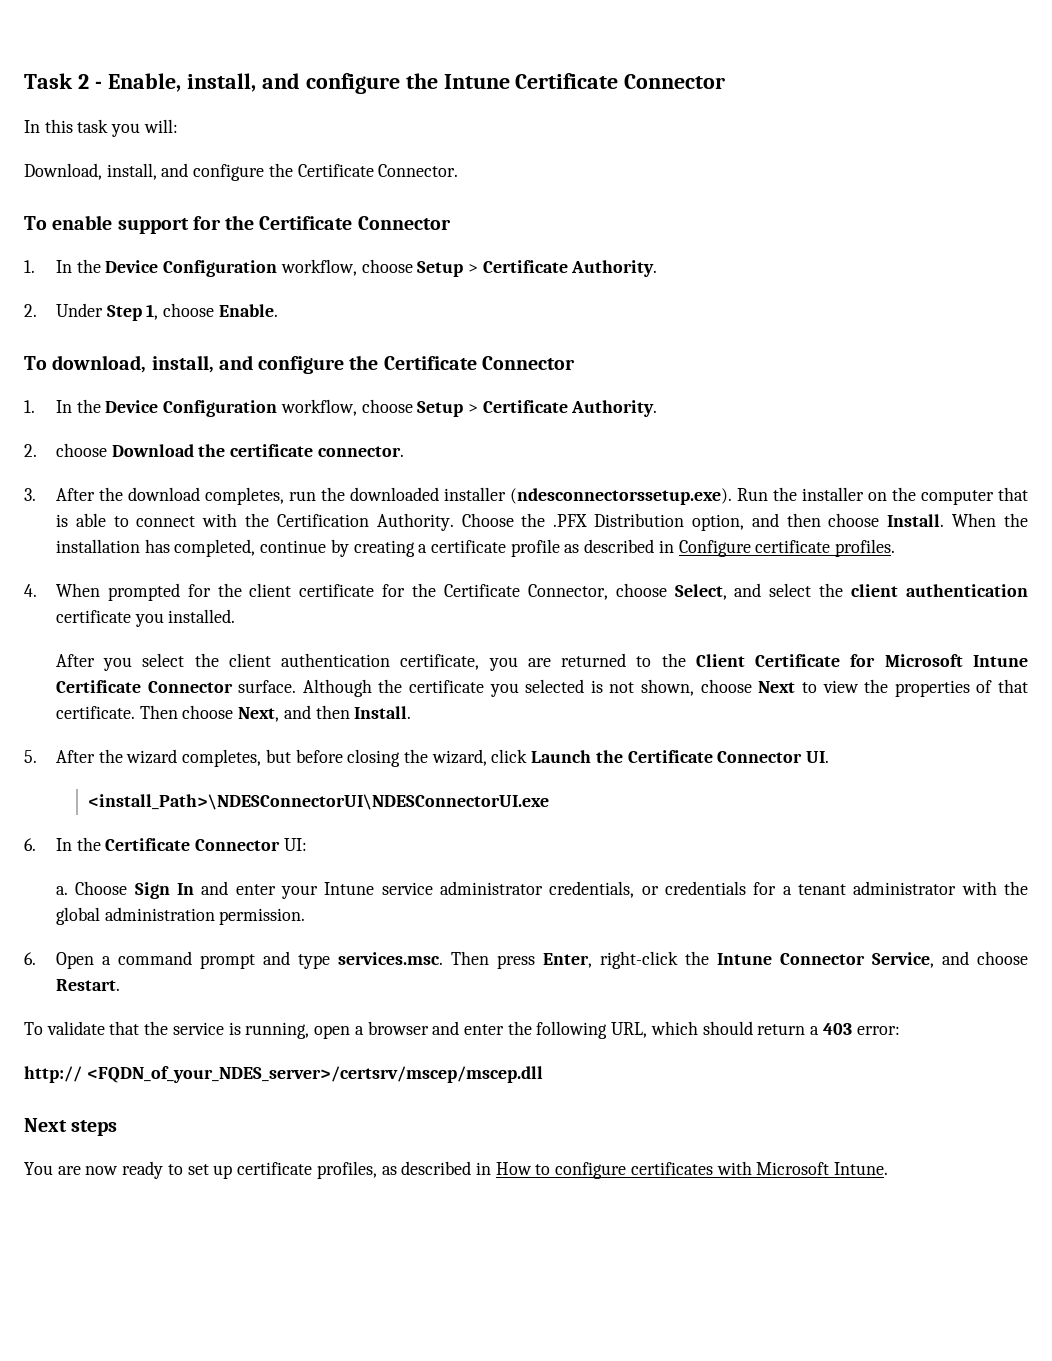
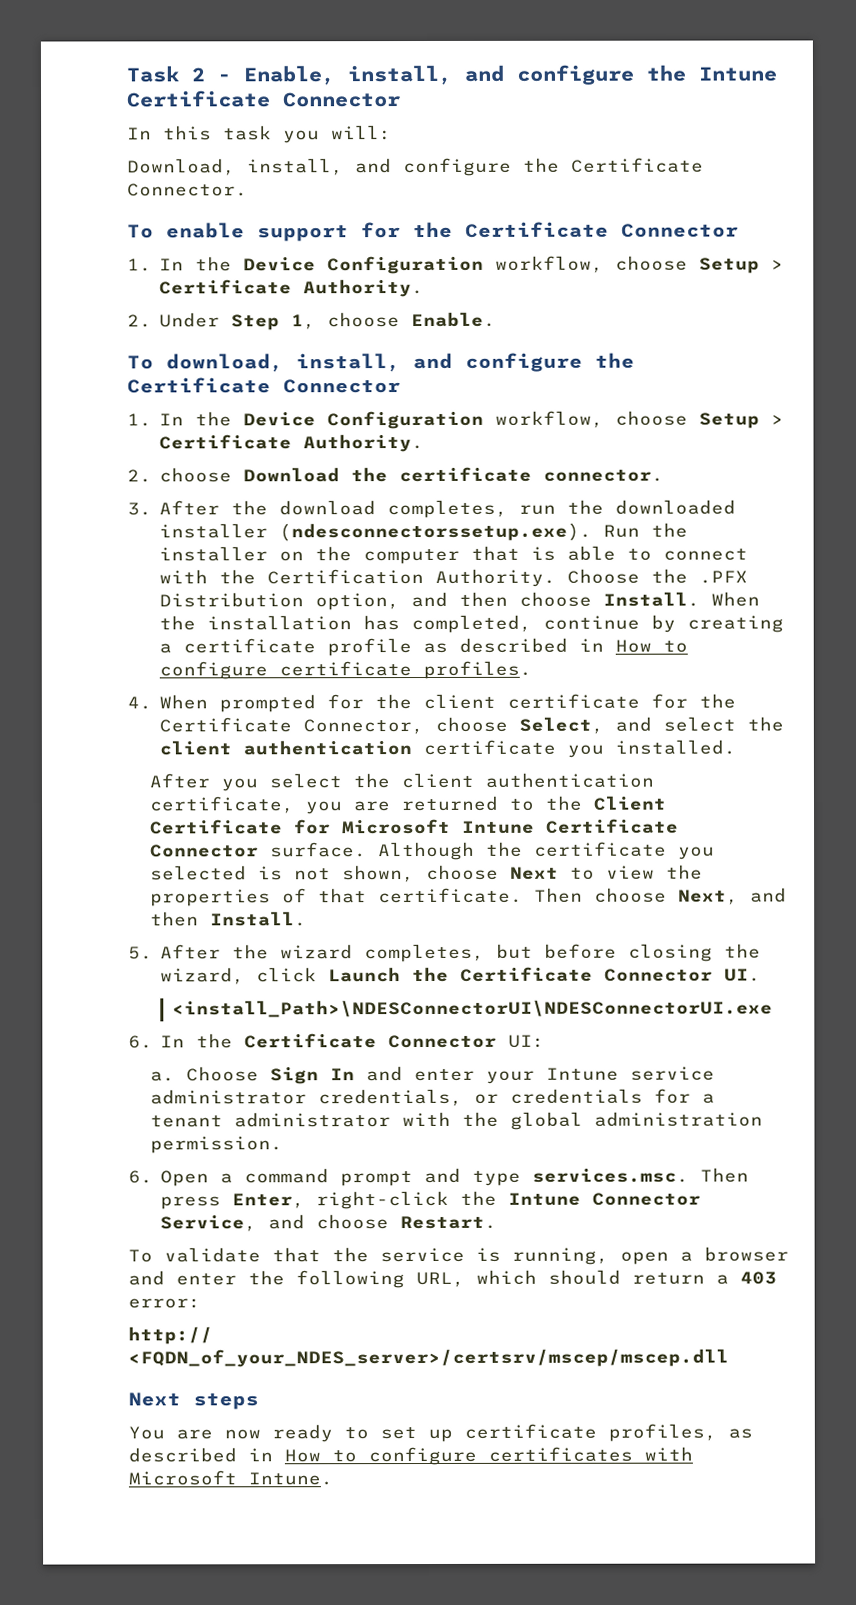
- When the installation has completed, continue by creating a certificate profile as described in Configure certificate profiles.
+ When the installation has completed, continue by creating a certificate profile as described in How to configure certificate profiles.

